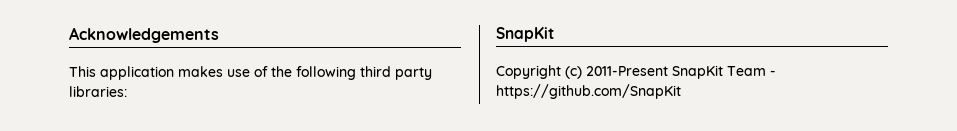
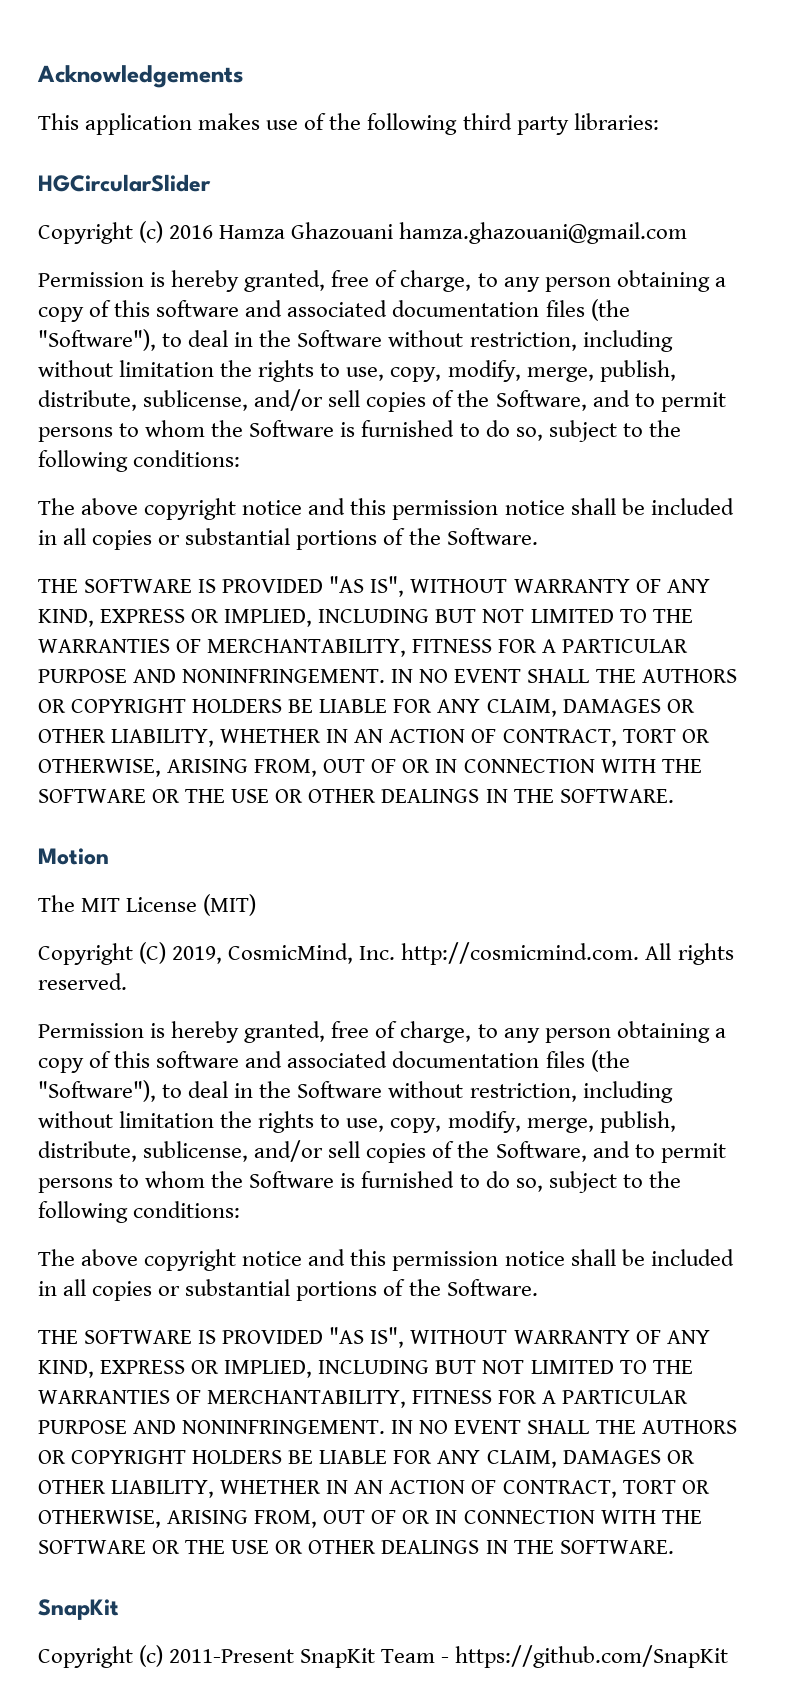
+ HGCircularSlider
+ Copyright (c) 2016 Hamza Ghazouani hamza.ghazouani@gmail.com
+ Permission is hereby granted, free of charge, to any person obtaining a copy of this software and associated documentation files (the "Software"), to deal in the Software without restriction, including without limitation the rights to use, copy, modify, merge, publish, distribute, sublicense, and/or sell copies of the Software, and to permit persons to whom the Software is furnished to do so, subject to the following conditions:
+ The above copyright notice and this permission notice shall be included in all copies or substantial portions of the Software.
+ THE SOFTWARE IS PROVIDED "AS IS", WITHOUT WARRANTY OF ANY KIND, EXPRESS OR IMPLIED, INCLUDING BUT NOT LIMITED TO THE WARRANTIES OF MERCHANTABILITY, FITNESS FOR A PARTICULAR PURPOSE AND NONINFRINGEMENT. IN NO EVENT SHALL THE AUTHORS OR COPYRIGHT HOLDERS BE LIABLE FOR ANY CLAIM, DAMAGES OR OTHER LIABILITY, WHETHER IN AN ACTION OF CONTRACT, TORT OR OTHERWISE, ARISING FROM, OUT OF OR IN CONNECTION WITH THE SOFTWARE OR THE USE OR OTHER DEALINGS IN THE SOFTWARE.
+ Motion
+ The MIT License (MIT)
+ Copyright (C) 2019, CosmicMind, Inc. http://cosmicmind.com. All rights reserved.
+ Permission is hereby granted, free of charge, to any person obtaining a copy of this software and associated documentation files (the "Software"), to deal in the Software without restriction, including without limitation the rights to use, copy, modify, merge, publish, distribute, sublicense, and/or sell copies of the Software, and to permit persons to whom the Software is furnished to do so, subject to the following conditions:
+ The above copyright notice and this permission notice shall be included in all copies or substantial portions of the Software.
+ THE SOFTWARE IS PROVIDED "AS IS", WITHOUT WARRANTY OF ANY KIND, EXPRESS OR IMPLIED, INCLUDING BUT NOT LIMITED TO THE WARRANTIES OF MERCHANTABILITY, FITNESS FOR A PARTICULAR PURPOSE AND NONINFRINGEMENT. IN NO EVENT SHALL THE AUTHORS OR COPYRIGHT HOLDERS BE LIABLE FOR ANY CLAIM, DAMAGES OR OTHER LIABILITY, WHETHER IN AN ACTION OF CONTRACT, TORT OR OTHERWISE, ARISING FROM, OUT OF OR IN CONNECTION WITH THE SOFTWARE OR THE USE OR OTHER DEALINGS IN THE SOFTWARE.

